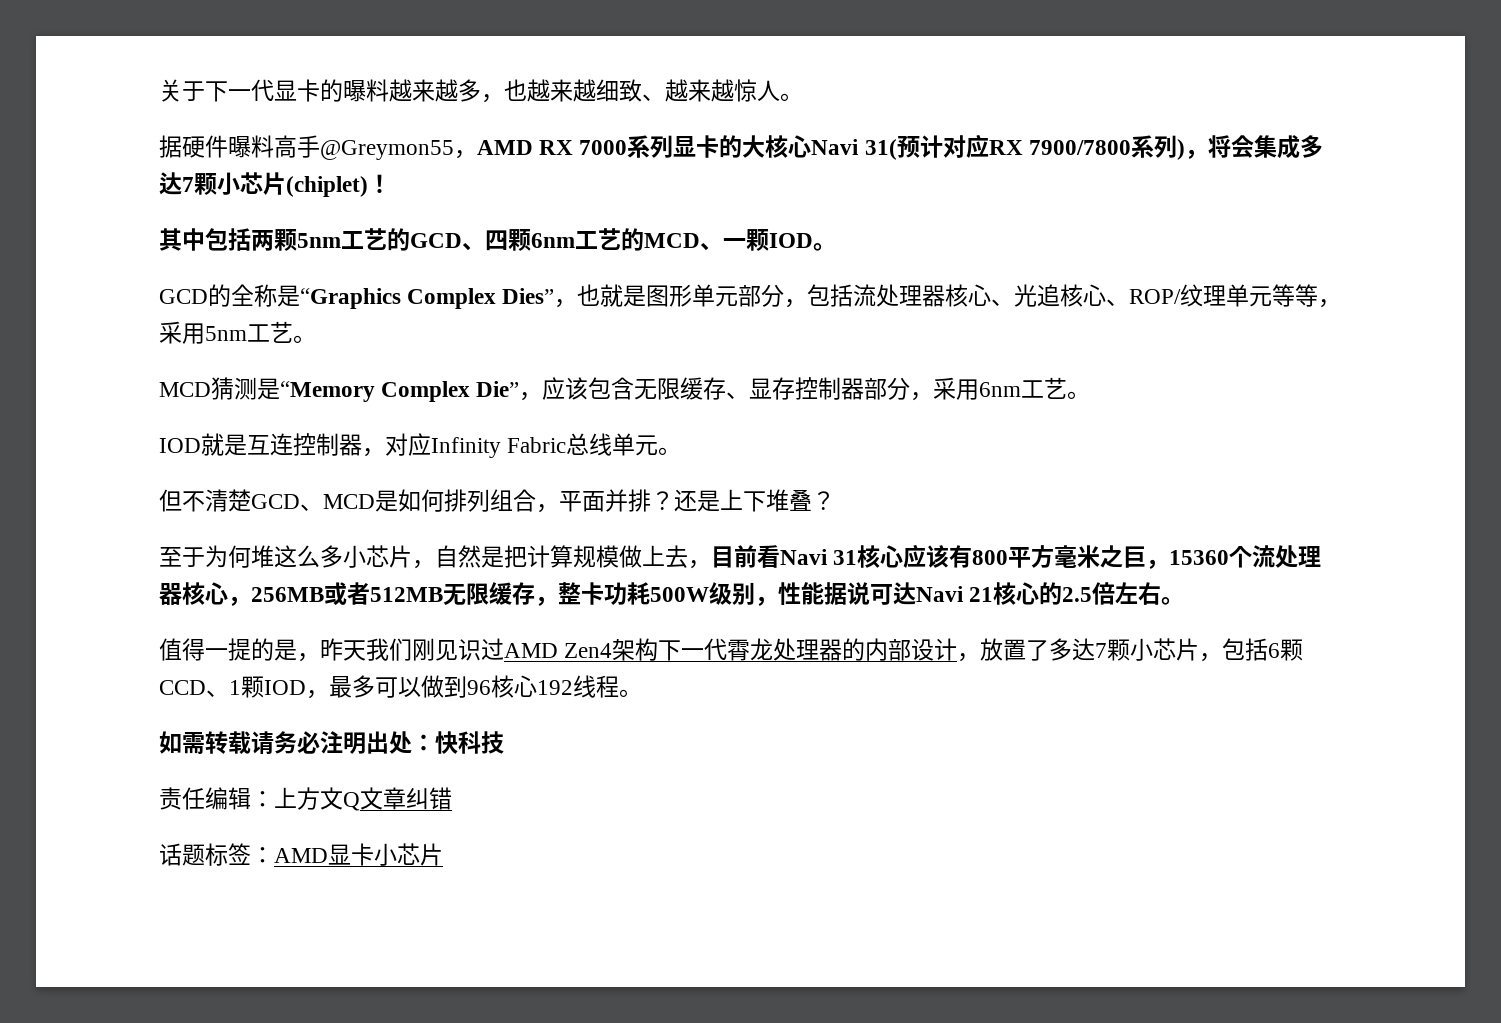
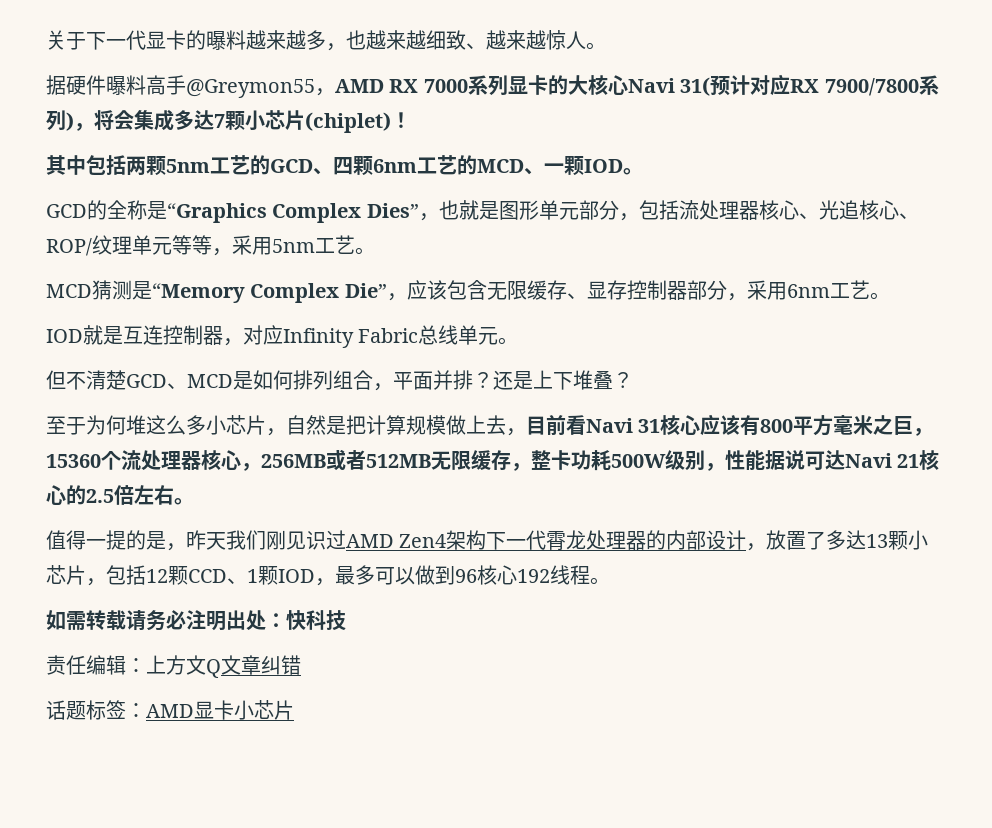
- 值得一提的是，昨天我们刚见识过AMD Zen4架构下一代霄龙处理器的内部设计，放置了多达7颗小芯片，包括6颗CCD、1颗IOD，最多可以做到96核心192线程。
+ 值得一提的是，昨天我们刚见识过AMD Zen4架构下一代霄龙处理器的内部设计，放置了多达13颗小芯片，包括12颗CCD、1颗IOD，最多可以做到96核心192线程。

